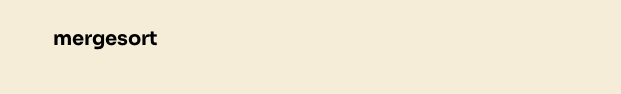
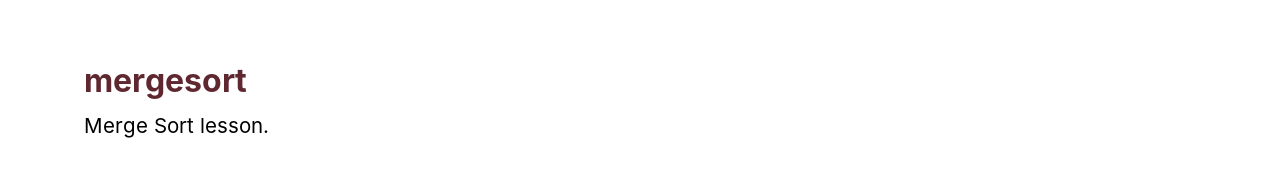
+ Merge Sort lesson.

